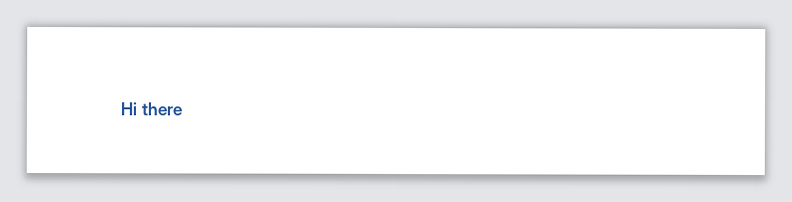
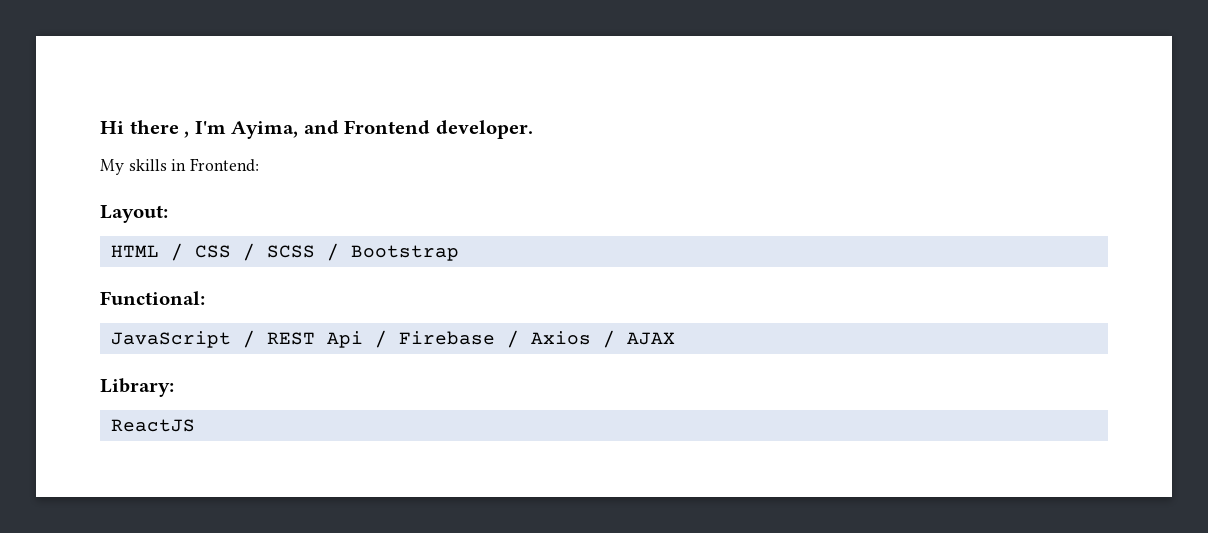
- Hi there
+ Hi there , I'm Ayima, and Frontend developer.
+ My skills in Frontend:
+ Layout:
+ HTML / CSS / SCSS / Bootstrap
+ Functional:
+ JavaScript / REST Api / Firebase / Axios / AJAX
+ Library:
+ ReactJS

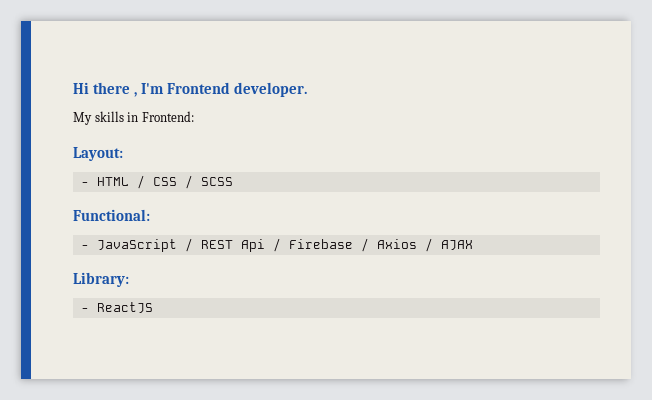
- Hi there , I'm Ayima, and Frontend developer.
+ Hi there , I'm Frontend developer.
- HTML / CSS / SCSS / Bootstrap
+ - HTML / CSS / SCSS
- JavaScript / REST Api / Firebase / Axios / AJAX
+ - JavaScript / REST Api / Firebase / Axios / AJAX
- ReactJS
+ - ReactJS

